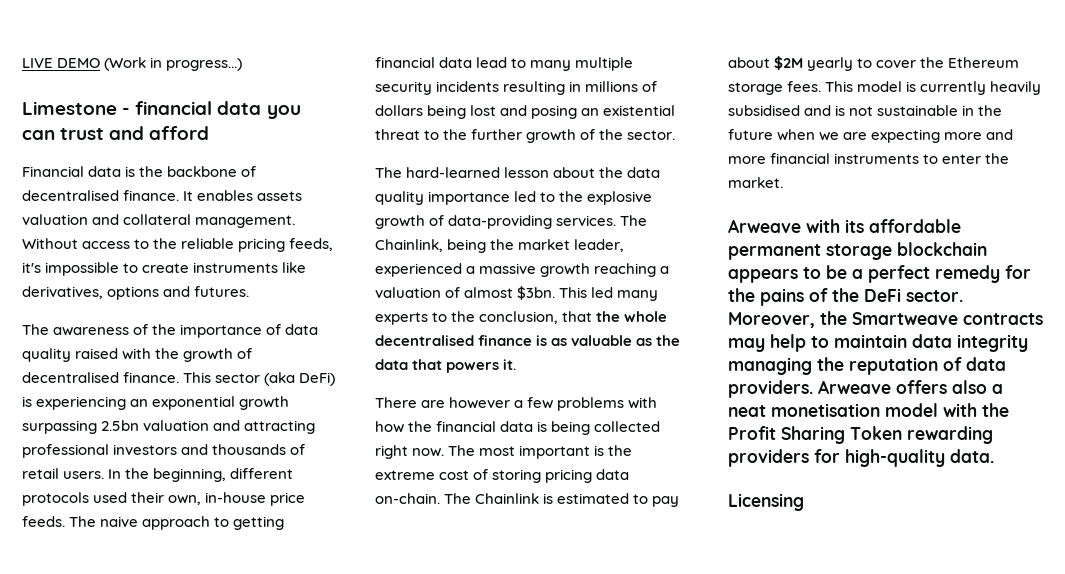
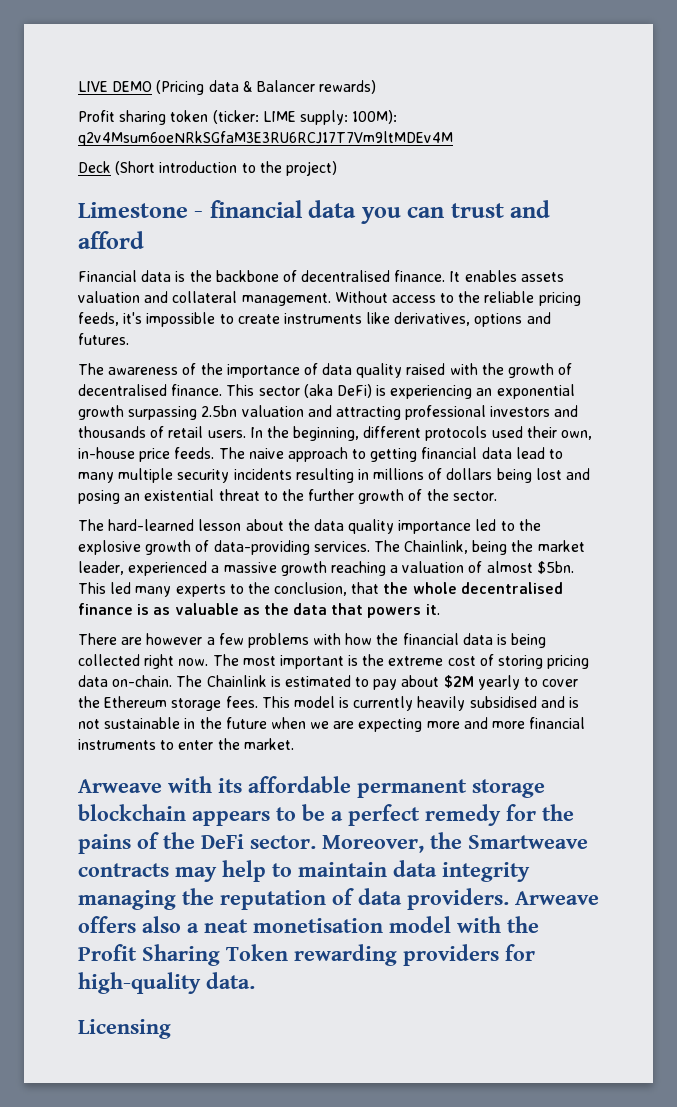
- LIVE DEMO (Work in progress...)
+ LIVE DEMO (Pricing data & Balancer rewards)
+ Profit sharing token (ticker: LIME supply: 100M): q2v4Msum6oeNRkSGfaM3E3RU6RCJ17T7Vm9ltMDEv4M
+ Deck (Short introduction to the project)
- The Chainlink, being the market leader, experienced a massive growth reaching a valuation of almost $3bn.
+ The Chainlink, being the market leader, experienced a massive growth reaching a valuation of almost $5bn.

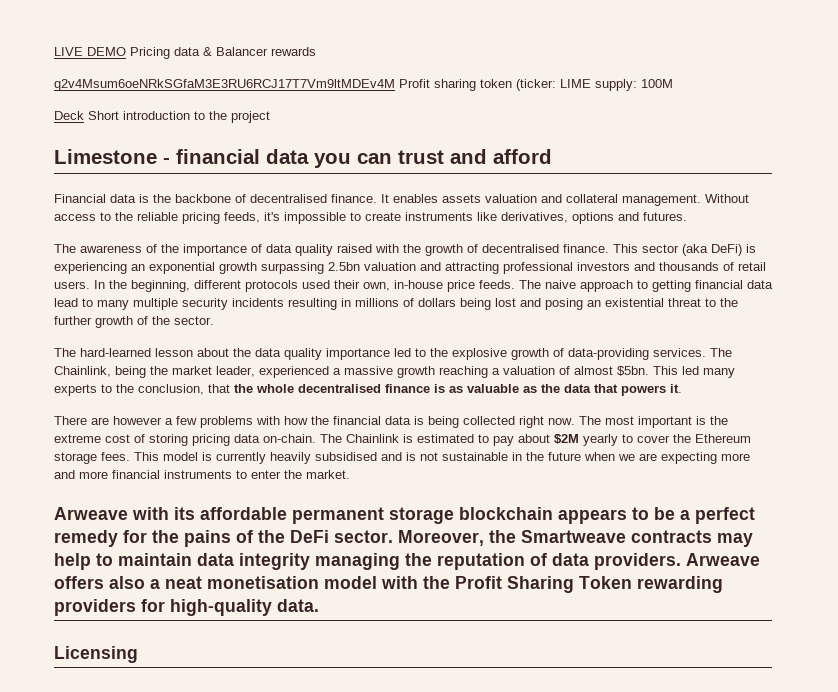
- LIVE DEMO (Pricing data & Balancer rewards)
- Profit sharing token (ticker: LIME supply: 100M): q2v4Msum6oeNRkSGfaM3E3RU6RCJ17T7Vm9ltMDEv4M
+ LIVE DEMO Pricing data & Balancer rewards
+ q2v4Msum6oeNRkSGfaM3E3RU6RCJ17T7Vm9ltMDEv4M Profit sharing token (ticker: LIME supply: 100M
- Deck (Short introduction to the project)
+ Deck Short introduction to the project

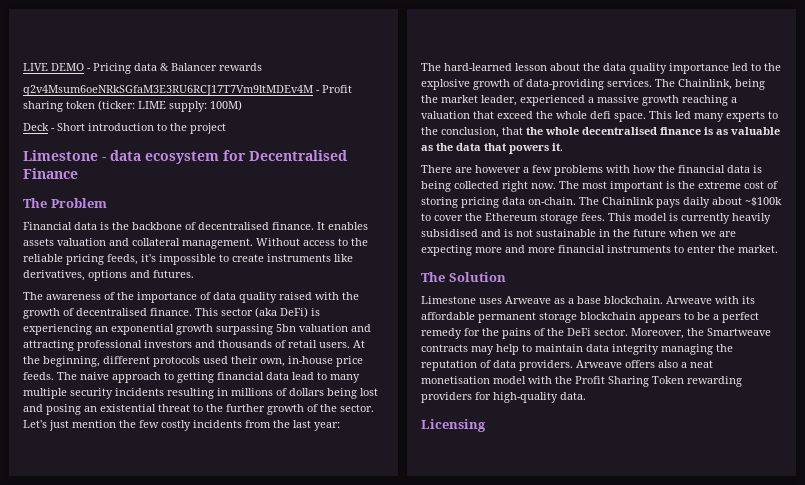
- LIVE DEMO Pricing data & Balancer rewards
+ LIVE DEMO - Pricing data & Balancer rewards
- q2v4Msum6oeNRkSGfaM3E3RU6RCJ17T7Vm9ltMDEv4M Profit sharing token (ticker: LIME supply: 100M
+ q2v4Msum6oeNRkSGfaM3E3RU6RCJ17T7Vm9ltMDEv4M - Profit sharing token (ticker: LIME supply: 100M)
- Deck Short introduction to the project
+ Deck - Short introduction to the project
- Limestone - financial data you can trust and afford
+ Limestone - data ecosystem for Decentralised Finance
+ The Problem
- This sector (aka DeFi) is experiencing an exponential growth surpassing 2.5bn valuation and attracting professional investors and thousands of retail users.
+ This sector (aka DeFi) is experiencing an exponential growth surpassing 5bn valuation and attracting professional investors and thousands of retail users.
- In the beginning, different protocols used their own, in-house price feeds.
+ At the beginning, different protocols used their own, in-house price feeds.
+ Let's just mention the few costly incidents from the last year:
- The Chainlink, being the market leader, experienced a massive growth reaching a valuation of almost $5bn.
+ The Chainlink, being the market leader, experienced a massive growth reaching a valuation that exceed the whole defi space.
- The Chainlink is estimated to pay about $2M yearly to cover the Ethereum storage fees.
+ The Chainlink pays daily about ~$100k to cover the Ethereum storage fees.
+ The Solution
+ Limestone uses Arweave as a base blockchain.

